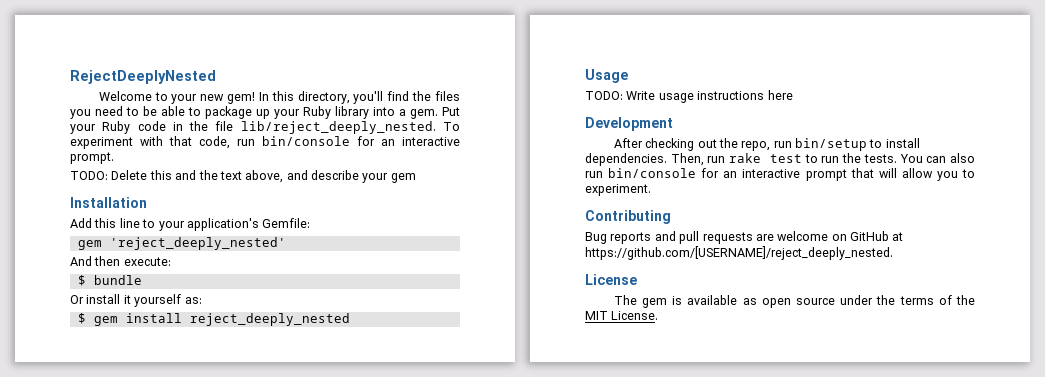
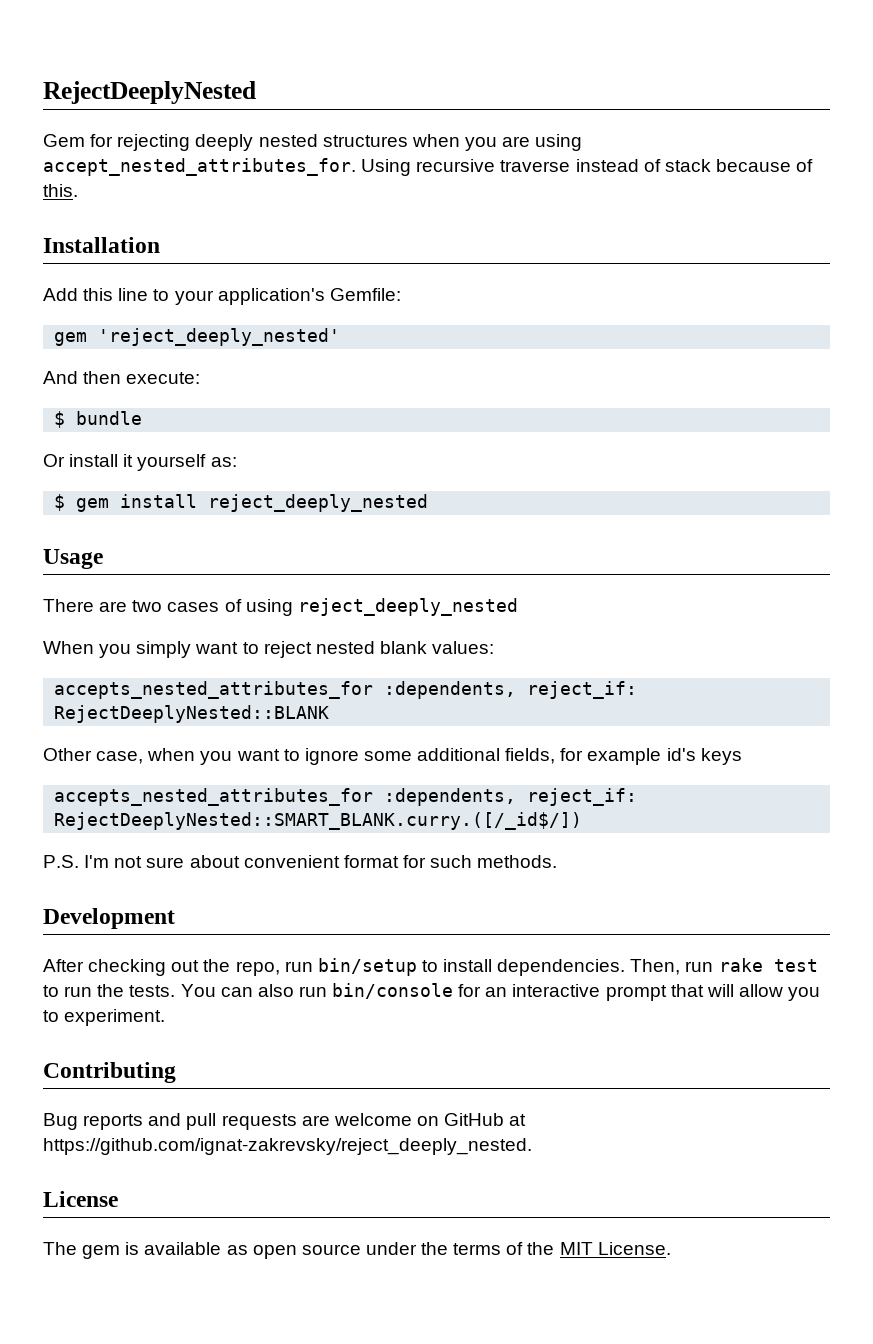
- Welcome to your new gem! In this directory, you'll find the files you need to be able to package up your Ruby library into a gem. Put your Ruby code in the file lib/reject_deeply_nested. To experiment with that code, run bin/console for an interactive prompt.
- TODO: Delete this and the text above, and describe your gem
+ Gem for rejecting deeply nested structures when you are using accept_nested_attributes_for. Using recursive traverse instead of stack because of this.
- TODO: Write usage instructions here
+ There are two cases of using reject_deeply_nested
+ When you simply want to reject nested blank values:
+ accepts_nested_attributes_for :dependents, reject_if: RejectDeeplyNested::BLANK
+ Other case, when you want to ignore some additional fields, for example id's keys
+ accepts_nested_attributes_for :dependents, reject_if: RejectDeeplyNested::SMART_BLANK.curry.([/_id$/])
+ P.S. I'm not sure about convenient format for such methods.
- Bug reports and pull requests are welcome on GitHub at https://github.com/[USERNAME]/reject_deeply_nested.
+ Bug reports and pull requests are welcome on GitHub at https://github.com/ignat-zakrevsky/reject_deeply_nested.

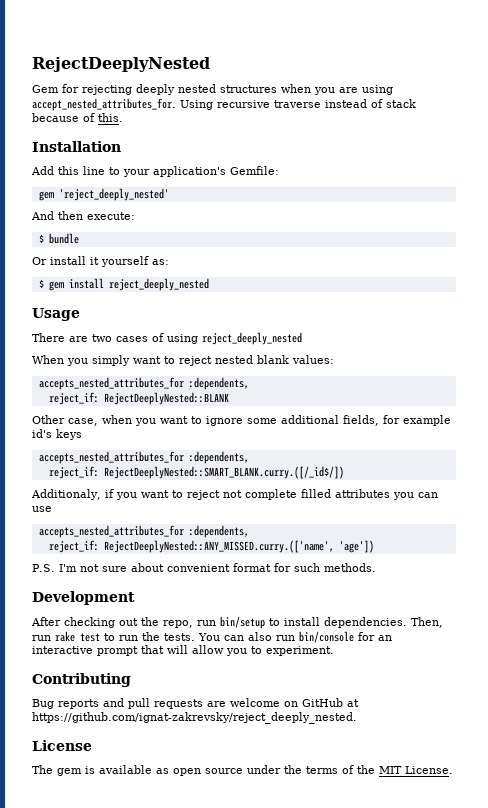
  When you simply want to reject nested blank values:
- accepts_nested_attributes_for :dependents, reject_if: RejectDeeplyNested::BLANK
+ accepts_nested_attributes_for :dependents,
+ reject_if: RejectDeeplyNested::BLANK
  Other case, when you want to ignore some additional fields, for example id's keys
- accepts_nested_attributes_for :dependents, reject_if: RejectDeeplyNested::SMART_BLANK.curry.([/_id$/])
+ accepts_nested_attributes_for :dependents,
+ reject_if: RejectDeeplyNested::SMART_BLANK.curry.([/_id$/])
+ Additionaly, if you want to reject not complete filled attributes you can use
+ accepts_nested_attributes_for :dependents,
+ reject_if: RejectDeeplyNested::ANY_MISSED.curry.(['name', 'age'])

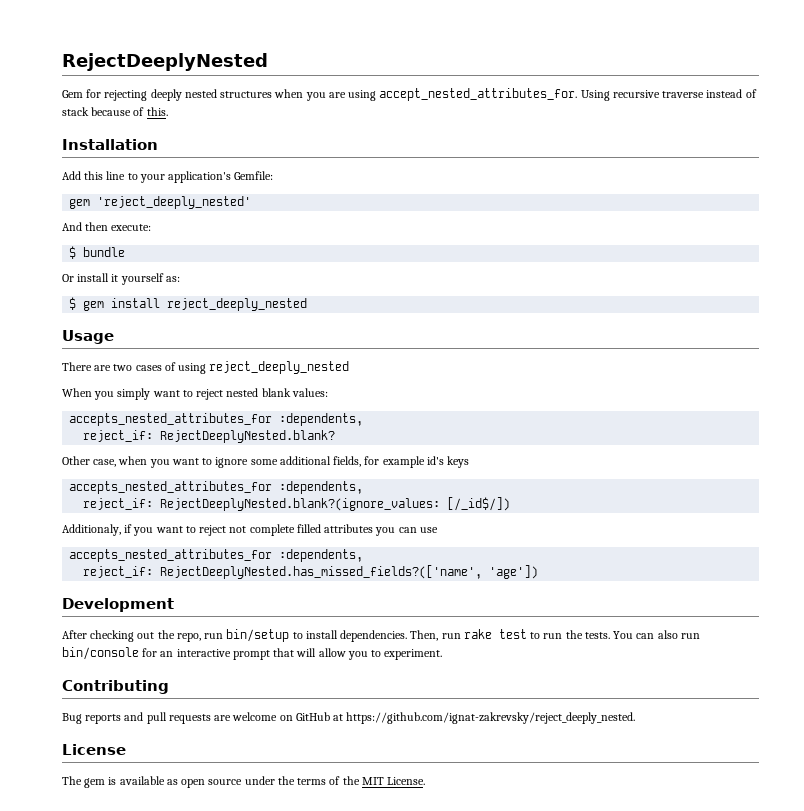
- reject_if: RejectDeeplyNested::BLANK
+ reject_if: RejectDeeplyNested.blank?
- reject_if: RejectDeeplyNested::SMART_BLANK.curry.([/_id$/])
+ reject_if: RejectDeeplyNested.blank?(ignore_values: [/_id$/])
- reject_if: RejectDeeplyNested::ANY_MISSED.curry.(['name', 'age'])
+ reject_if: RejectDeeplyNested.has_missed_fields?(['name', 'age'])
- P.S. I'm not sure about convenient format for such methods.

